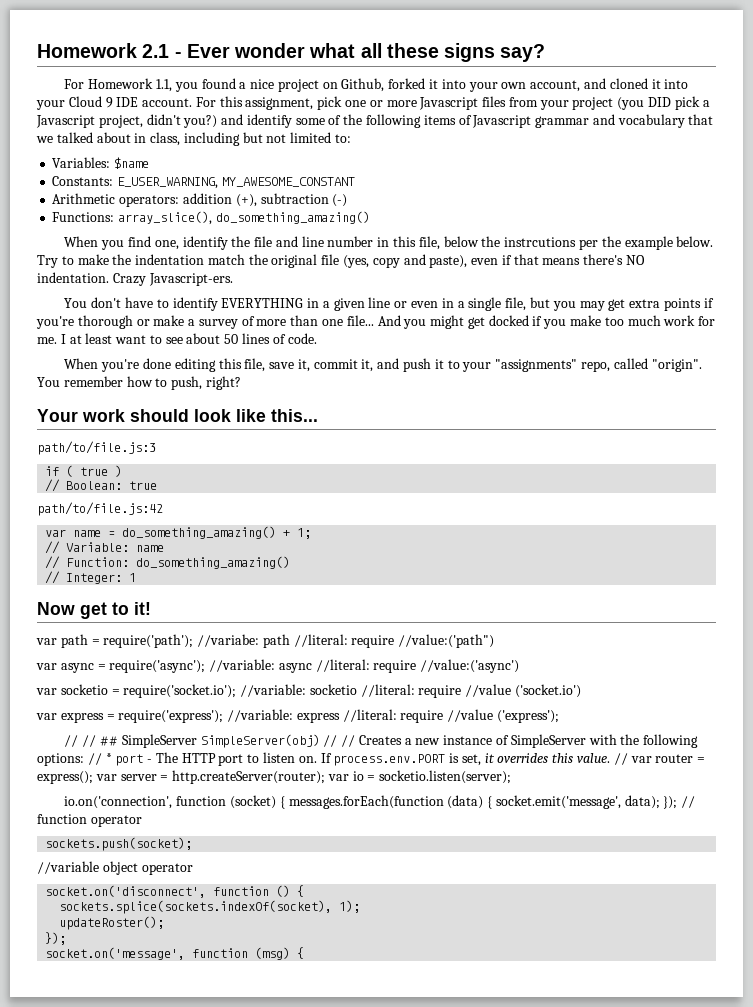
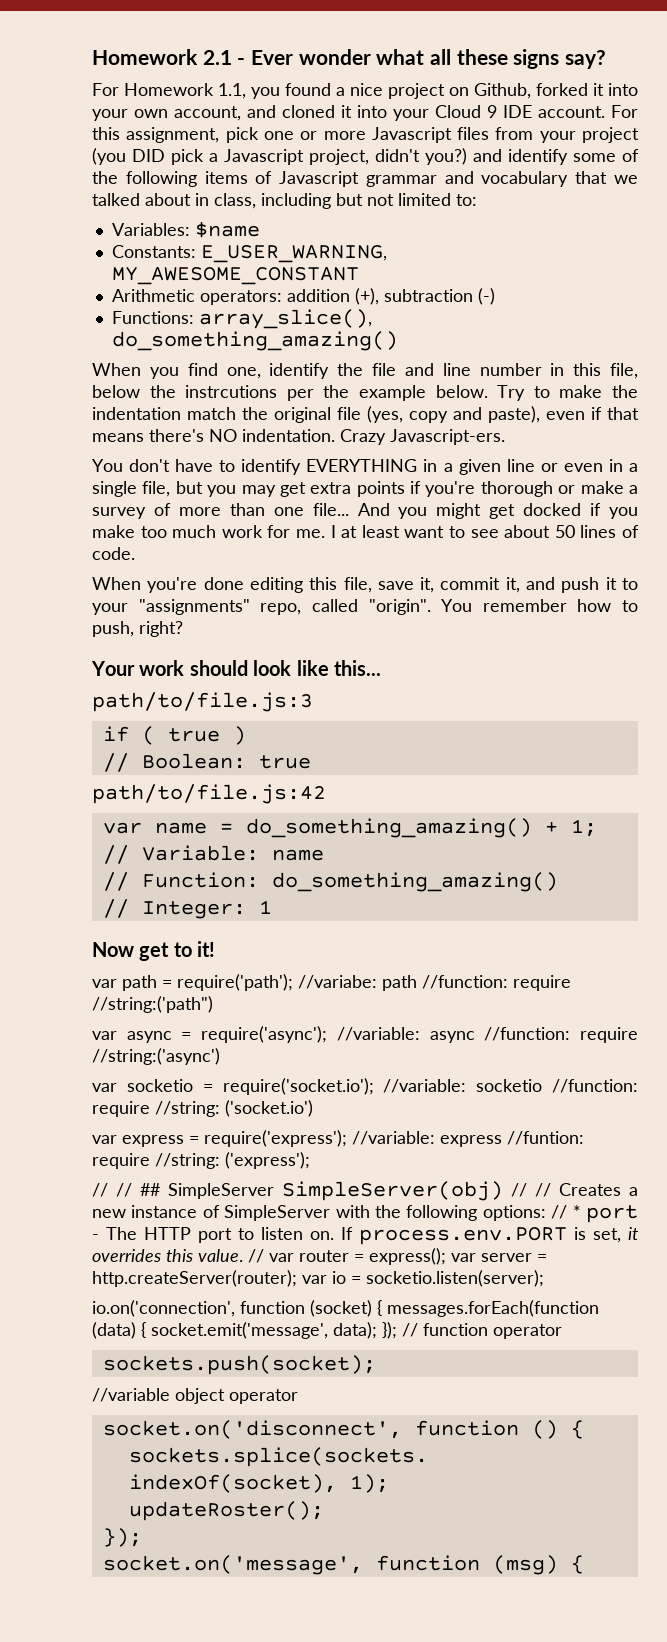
- var path = require('path'); //variabe: path //literal: require //value:('path")
+ var path = require('path'); //variabe: path //function: require //string:('path")
- var async = require('async'); //variable: async //literal: require //value:('async')
+ var async = require('async'); //variable: async //function: require //string:('async')
- var socketio = require('socket.io'); //variable: socketio //literal: require //value ('socket.io')
+ var socketio = require('socket.io'); //variable: socketio //function: require //string: ('socket.io')
- var express = require('express'); //variable: express //literal: require //value ('express');
+ var express = require('express'); //variable: express //funtion: require //string: ('express');

